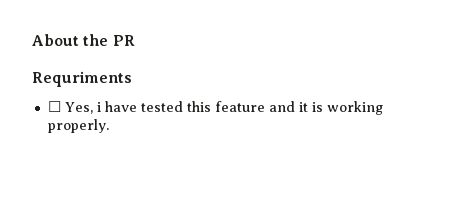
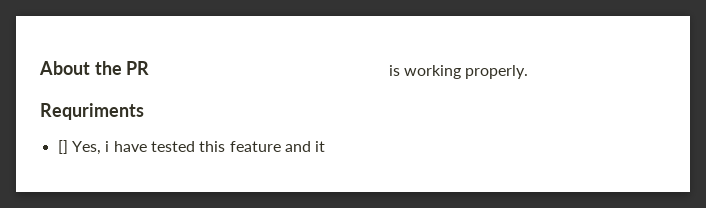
- ☐ Yes, i have tested this feature and it is working properly.
+ [] Yes, i have tested this feature and it is working properly.

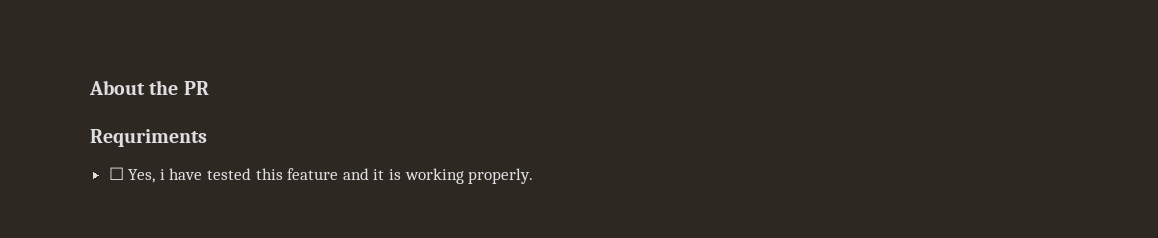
- [] Yes, i have tested this feature and it is working properly.
+ ☐ Yes, i have tested this feature and it is working properly.

